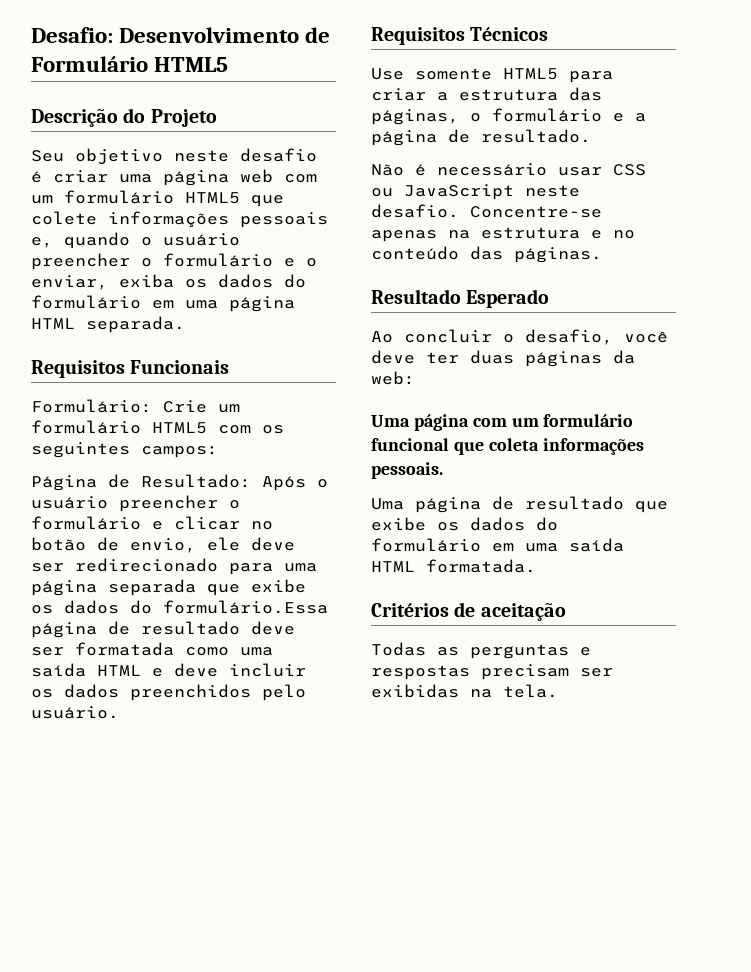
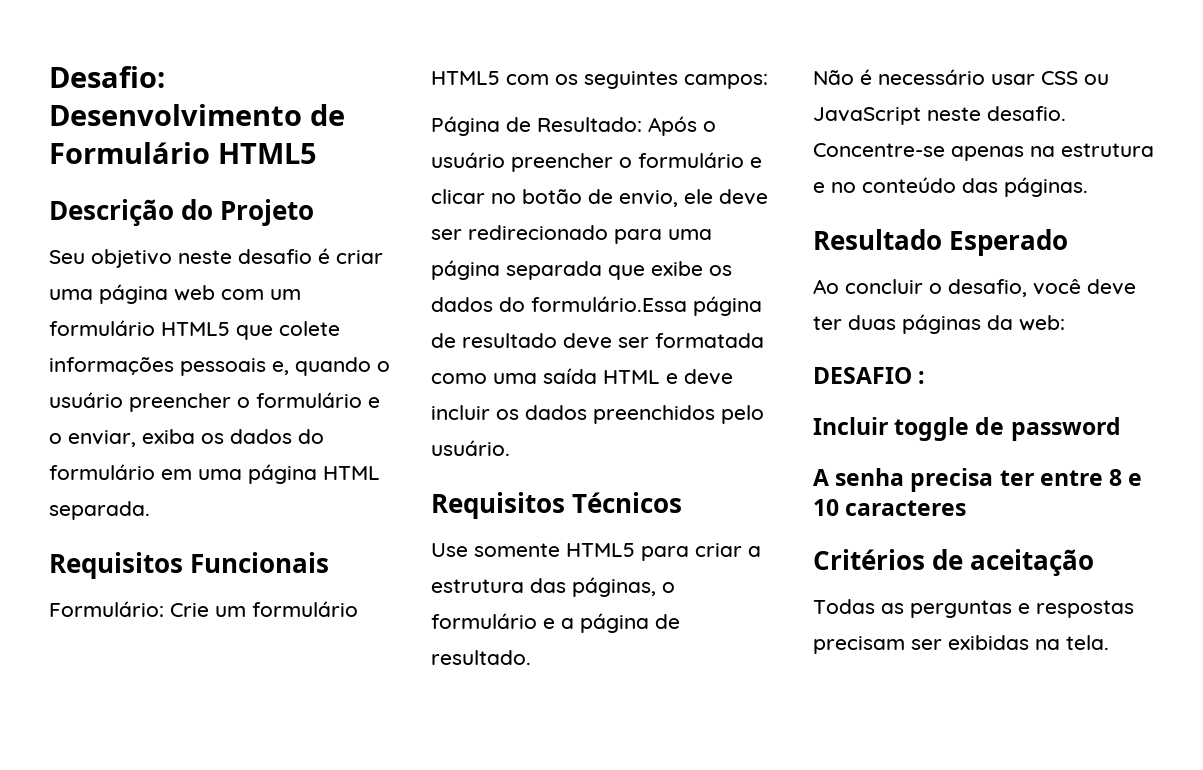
- Uma página com um formulário funcional que coleta informações pessoais.
- Uma página de resultado que exibe os dados do formulário em uma saída HTML formatada.
+ DESAFIO :
+ Incluir toggle de password
+ A senha precisa ter entre 8 e 10 caracteres

